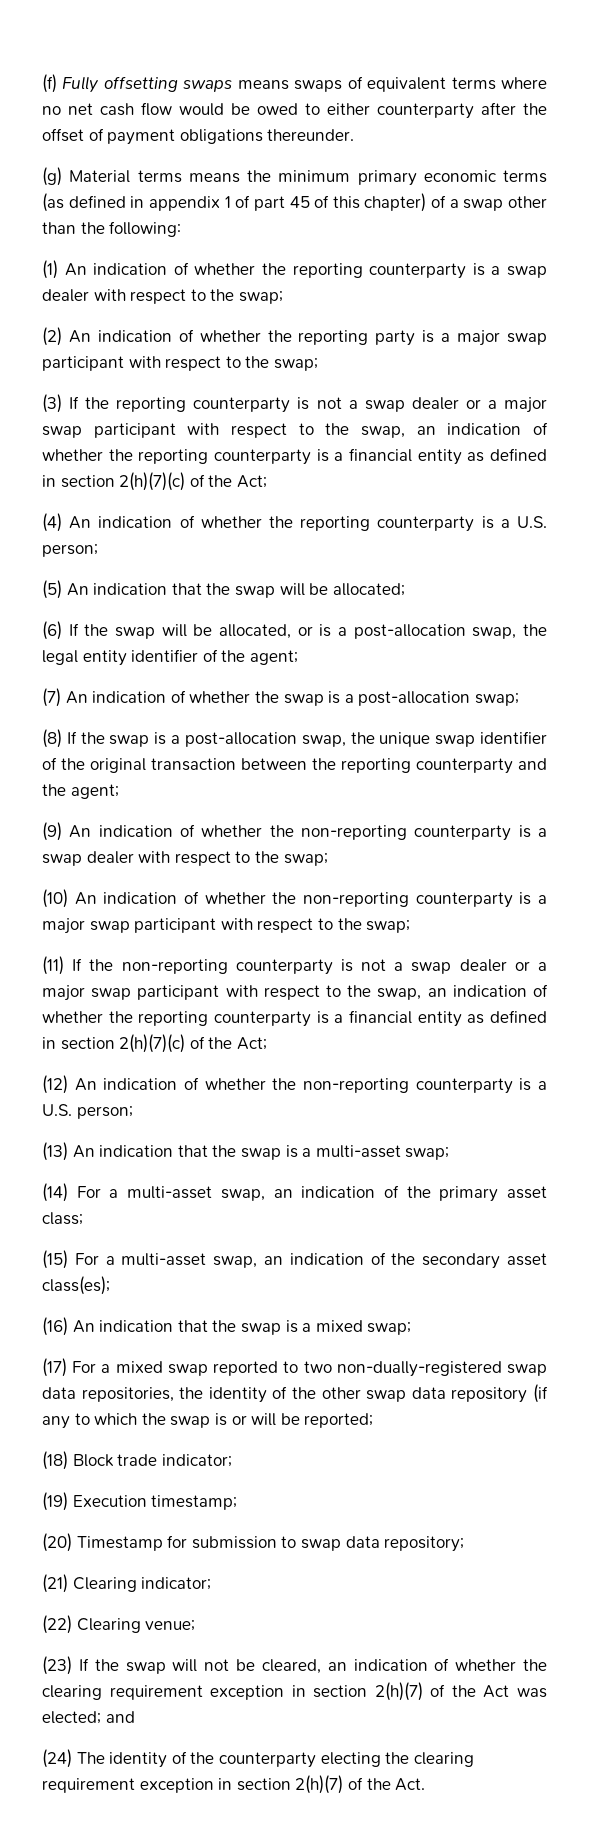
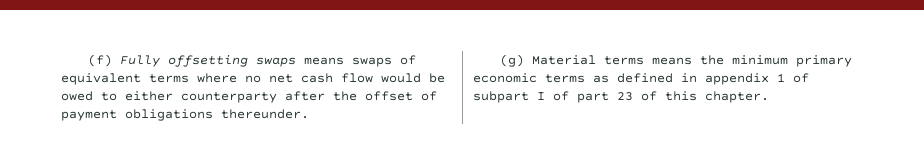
- (g) Material terms means the minimum primary economic terms (as defined in appendix 1 of part 45 of this chapter) of a swap other than the following:
- (1) An indication of whether the reporting counterparty is a swap dealer with respect to the swap;
- (2) An indication of whether the reporting party is a major swap participant with respect to the swap;
- (3) If the reporting counterparty is not a swap dealer or a major swap participant with respect to the swap, an indication of whether the reporting counterparty is a financial entity as defined in section 2(h)(7)(c) of the Act;
- (4) An indication of whether the reporting counterparty is a U.S. person;
- (5) An indication that the swap will be allocated;
- (6) If the swap will be allocated, or is a post-allocation swap, the legal entity identifier of the agent;
- (7) An indication of whether the swap is a post-allocation swap;
- (8) If the swap is a post-allocation swap, the unique swap identifier of the original transaction between the reporting counterparty and the agent;
- (9) An indication of whether the non-reporting counterparty is a swap dealer with respect to the swap;
- (10) An indication of whether the non-reporting counterparty is a major swap participant with respect to the swap;
- (11) If the non-reporting counterparty is not a swap dealer or a major swap participant with respect to the swap, an indication of whether the reporting counterparty is a financial entity as defined in section 2(h)(7)(c) of the Act;
- (12) An indication of whether the non-reporting counterparty is a U.S. person;
- (13) An indication that the swap is a multi-asset swap;
- (14) For a multi-asset swap, an indication of the primary asset class;
- (15) For a multi-asset swap, an indication of the secondary asset class(es);
- (16) An indication that the swap is a mixed swap;
- (17) For a mixed swap reported to two non-dually-registered swap data repositories, the identity of the other swap data repository (if any to which the swap is or will be reported;
- (18) Block trade indicator;
- (19) Execution timestamp;
- (20) Timestamp for submission to swap data repository;
- (21) Clearing indicator;
- (22) Clearing venue;
- (23) If the swap will not be cleared, an indication of whether the clearing requirement exception in section 2(h)(7) of the Act was elected; and
- (24) The identity of the counterparty electing the clearing requirement exception in section 2(h)(7) of the Act.
+ (g) Material terms means the minimum primary economic terms as defined in appendix 1 of subpart I of part 23 of this chapter.

